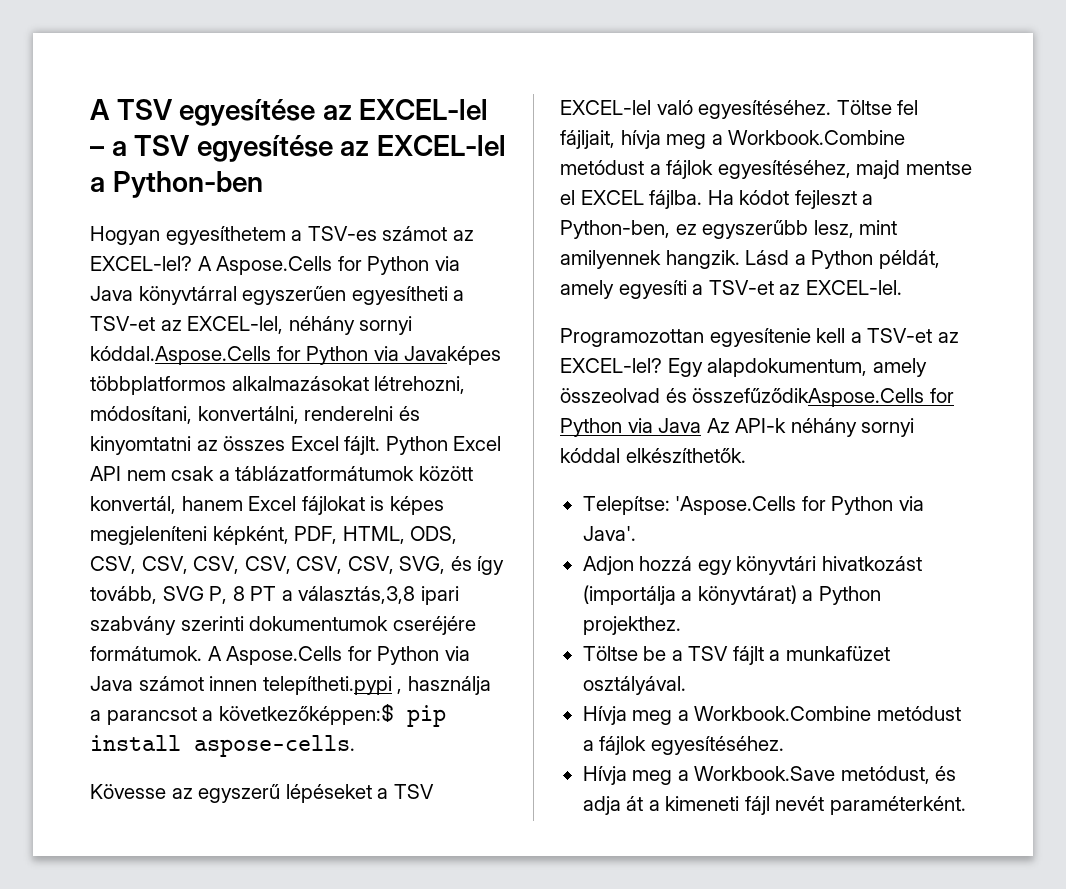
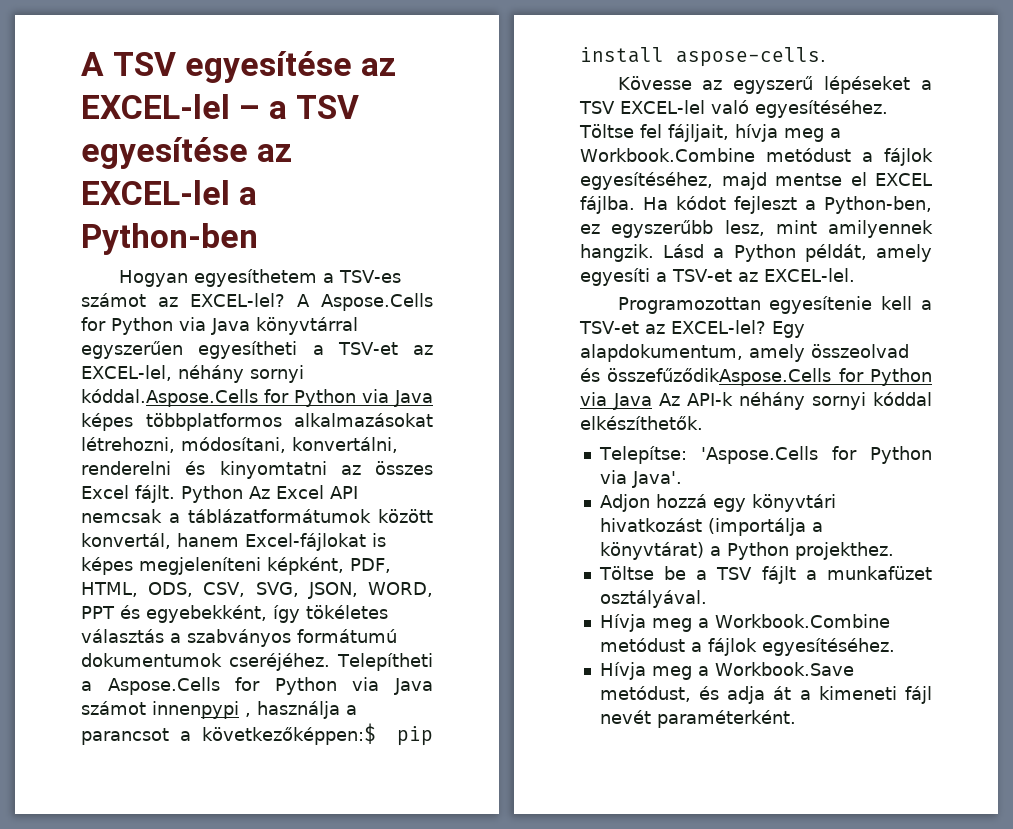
- A Aspose.Cells for Python via Java könyvtárral egyszerűen egyesítheti a TSV-et az EXCEL-lel, néhány sornyi kóddal.Aspose.Cells for Python via Javaképes többplatformos alkalmazásokat létrehozni, módosítani, konvertálni, renderelni és kinyomtatni az összes Excel fájlt.
+ A Aspose.Cells for Python via Java könyvtárral egyszerűen egyesítheti a TSV-et az EXCEL-lel, néhány sornyi kóddal.Aspose.Cells for Python via Java képes többplatformos alkalmazásokat létrehozni, módosítani, konvertálni, renderelni és kinyomtatni az összes Excel fájlt.
- Python Excel API nem csak a táblázatformátumok között konvertál, hanem Excel fájlokat is képes megjeleníteni képként, PDF, HTML, ODS, CSV, CSV, CSV, CSV, CSV, CSV, SVG, és így tovább, SVG P, 8 PT a választás,3,8 ipari szabvány szerinti dokumentumok cseréjére formátumok. A Aspose.Cells for Python via Java számot innen telepítheti.pypi , használja a parancsot a következőképpen:$ pip install aspose-cells.
+ Python Az Excel API nemcsak a táblázatformátumok között konvertál, hanem Excel-fájlokat is képes megjeleníteni képként, PDF, HTML, ODS, CSV, SVG, JSON, WORD, PPT és egyebekként, így tökéletes választás a szabványos formátumú dokumentumok cseréjéhez. Telepítheti a Aspose.Cells for Python via Java számot innenpypi , használja a parancsot a következőképpen:$ pip install aspose-cells.

